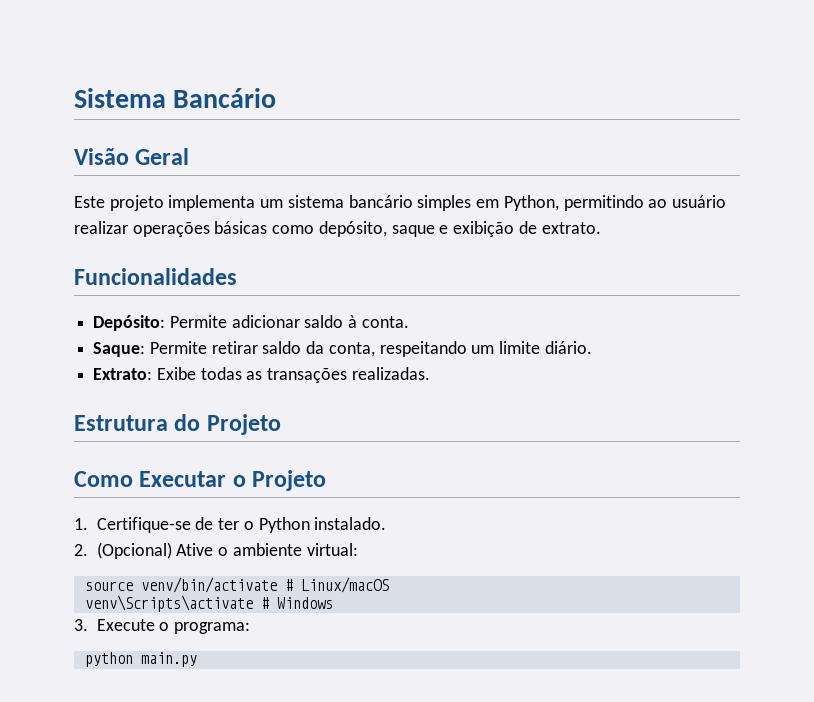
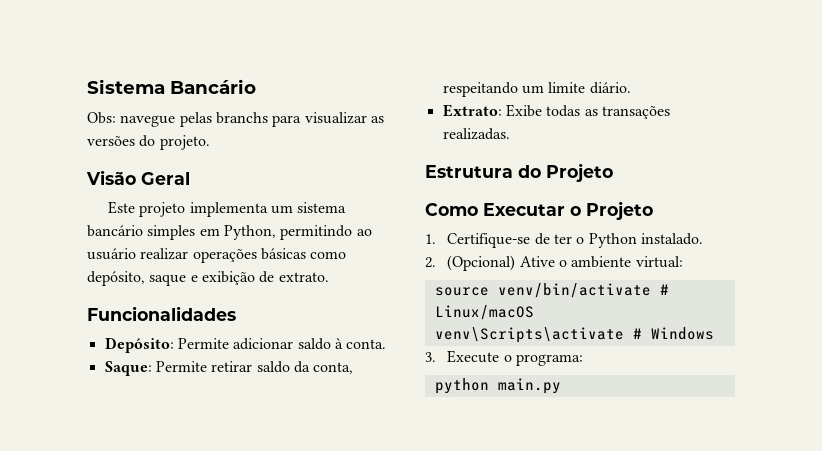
+ Obs: navegue pelas branchs para visualizar as versões do projeto.

